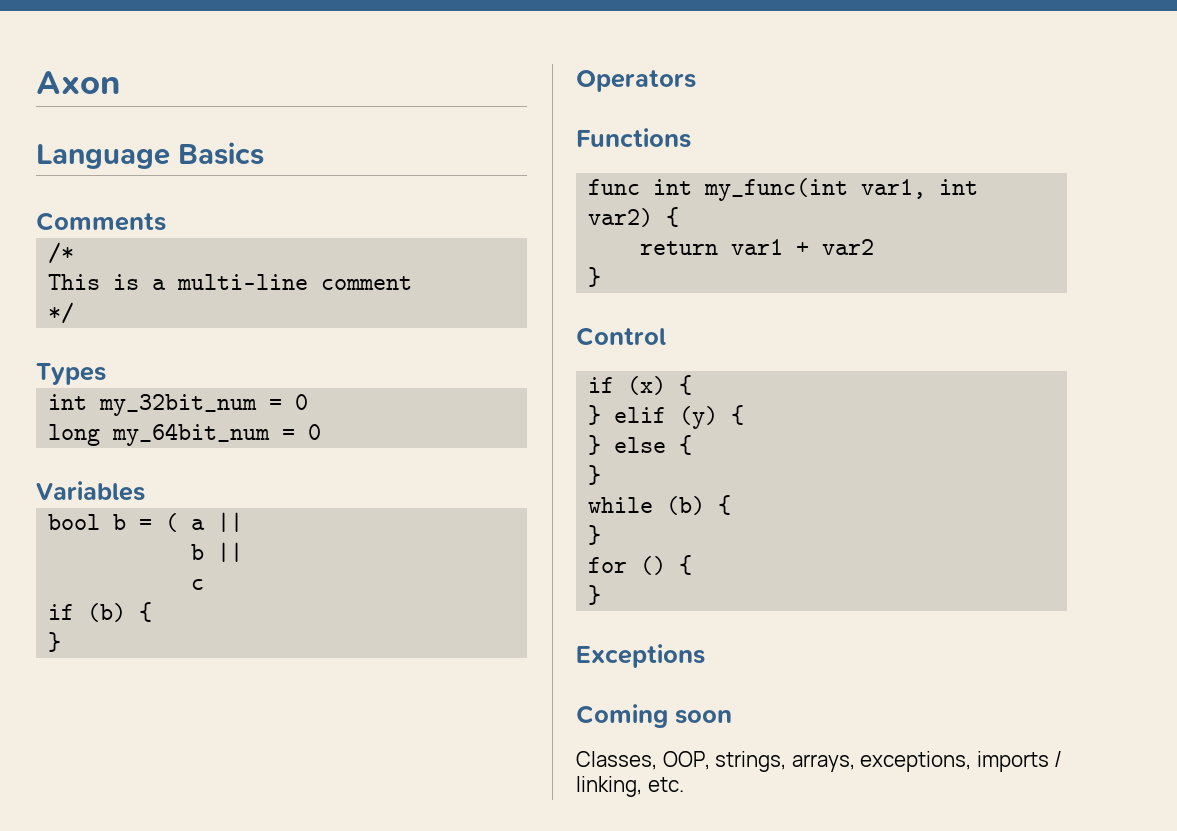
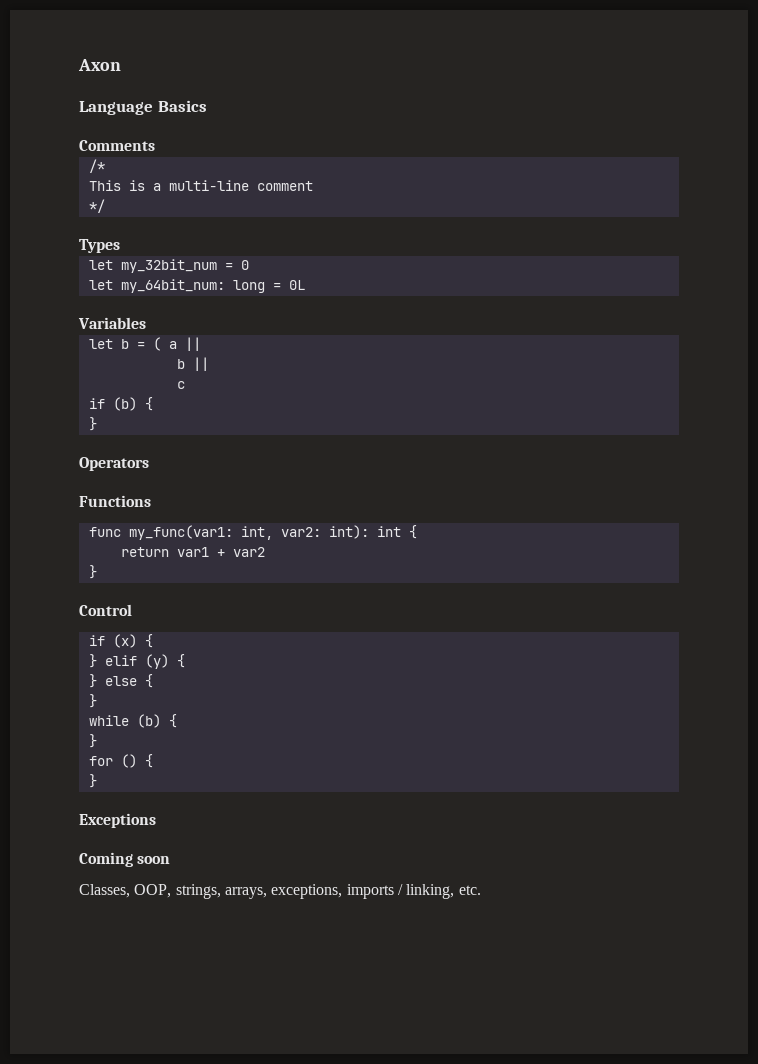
- int my_32bit_num = 0
+ let my_32bit_num = 0
- long my_64bit_num = 0
+ let my_64bit_num: long = 0L
- bool b = ( a ||
+ let b = ( a ||
- func int my_func(int var1, int var2) {
+ func my_func(var1: int, var2: int): int {

